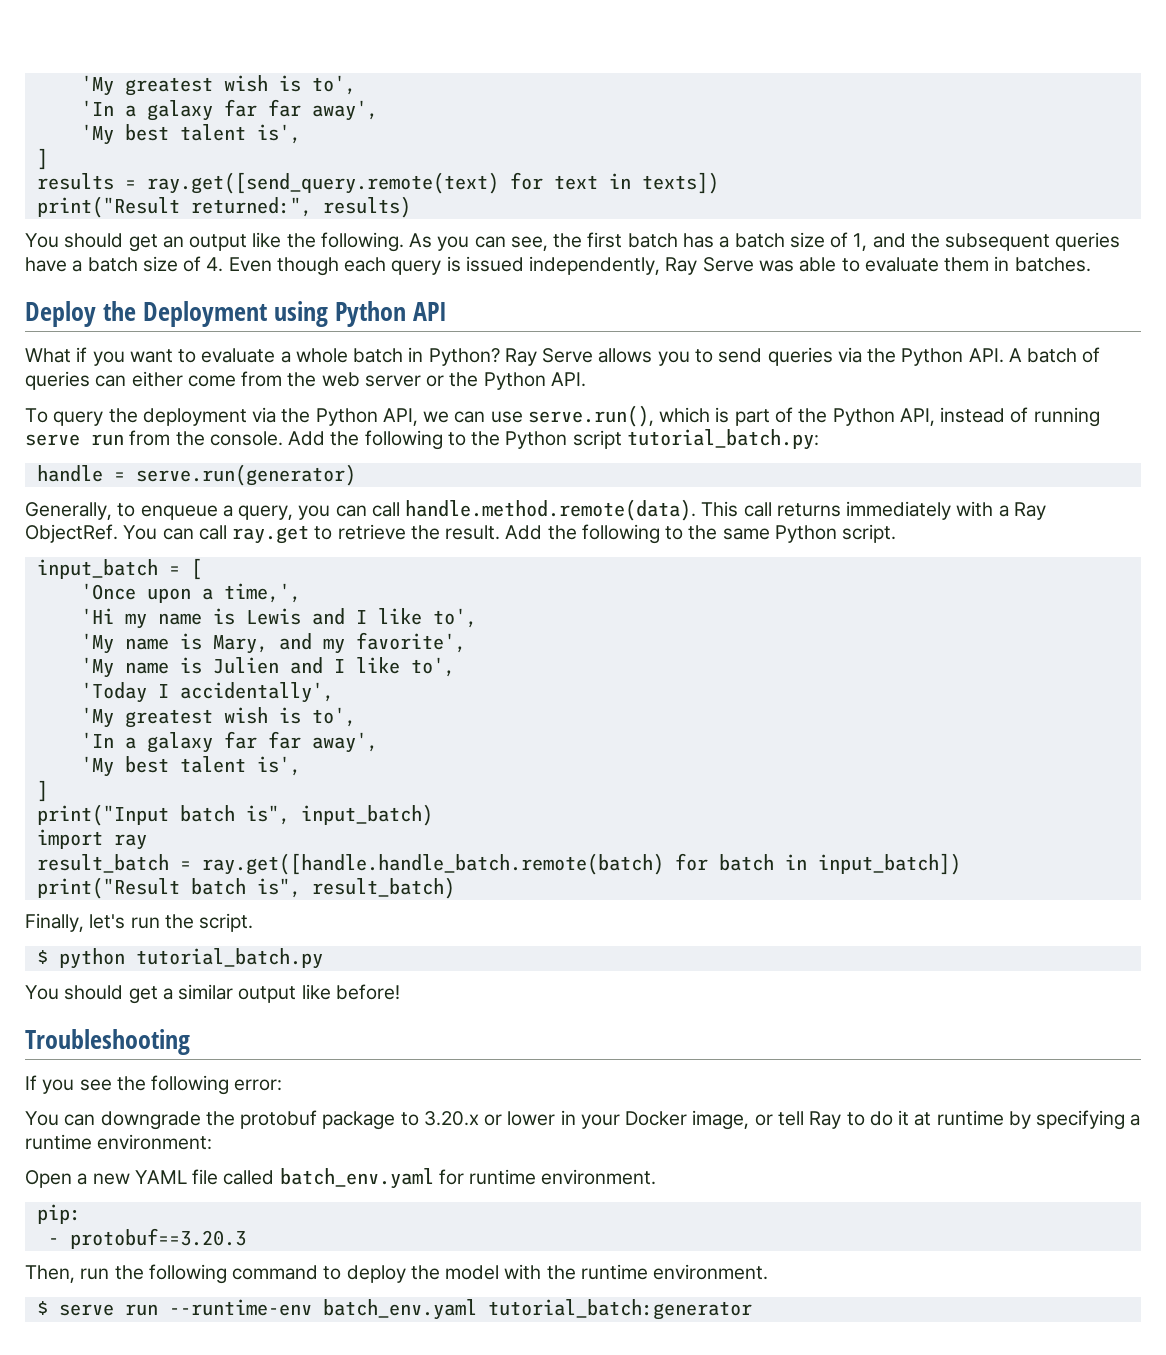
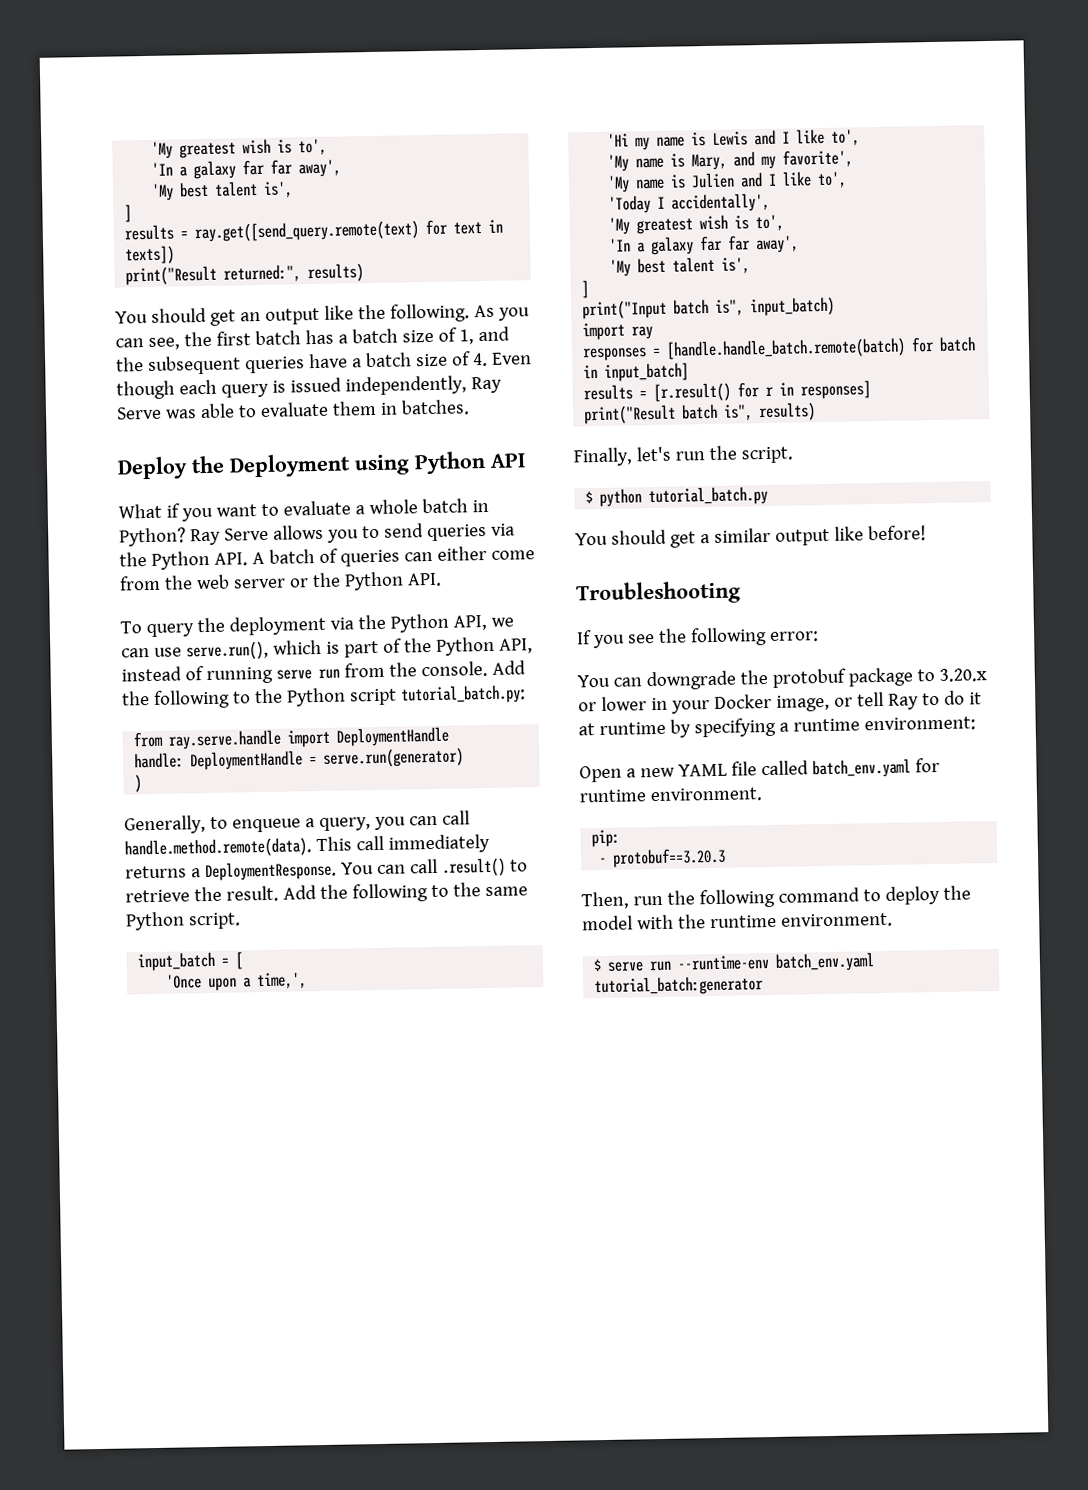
- handle = serve.run(generator)
+ from ray.serve.handle import DeploymentHandle
+ handle: DeploymentHandle = serve.run(generator)
+ )
- Generally, to enqueue a query, you can call handle.method.remote(data). This call returns immediately with a Ray ObjectRef.
+ Generally, to enqueue a query, you can call handle.method.remote(data). This call immediately returns a DeploymentResponse.
- You can call ray.get to retrieve the result.
+ You can call .result() to retrieve the result.
- result_batch = ray.get([handle.handle_batch.remote(batch) for batch in input_batch])
+ responses = [handle.handle_batch.remote(batch) for batch in input_batch]
+ results = [r.result() for r in responses]
- print("Result batch is", result_batch)
+ print("Result batch is", results)

